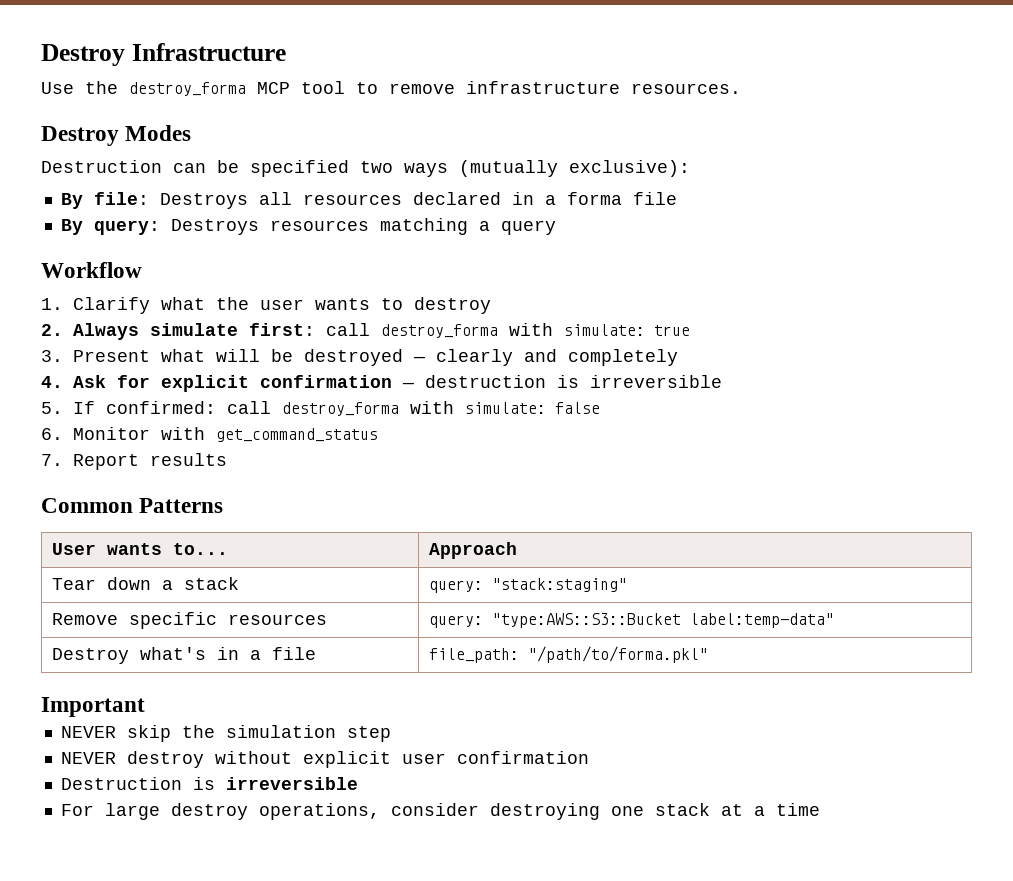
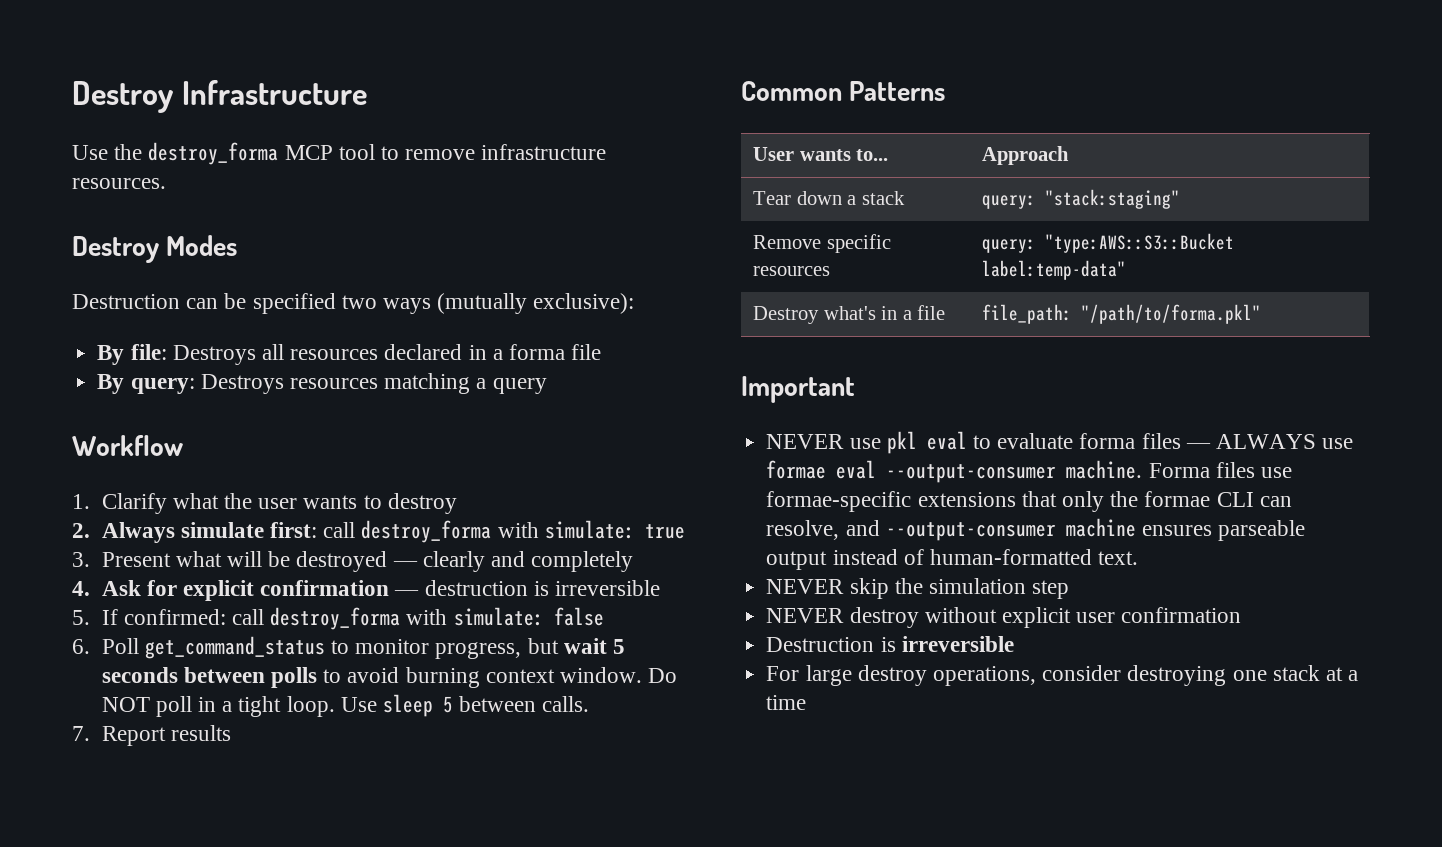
- 6. Monitor with get_command_status
+ 6. Poll get_command_status to monitor progress, but wait 5 seconds between polls to avoid burning context window. Do NOT poll in a tight loop. Use sleep 5 between calls.
+ NEVER use pkl eval to evaluate forma files — ALWAYS use formae eval --output-consumer machine. Forma files use formae-specific extensions that only the formae CLI can resolve, and --output-consumer machine ensures parseable output instead of human-formatted text.

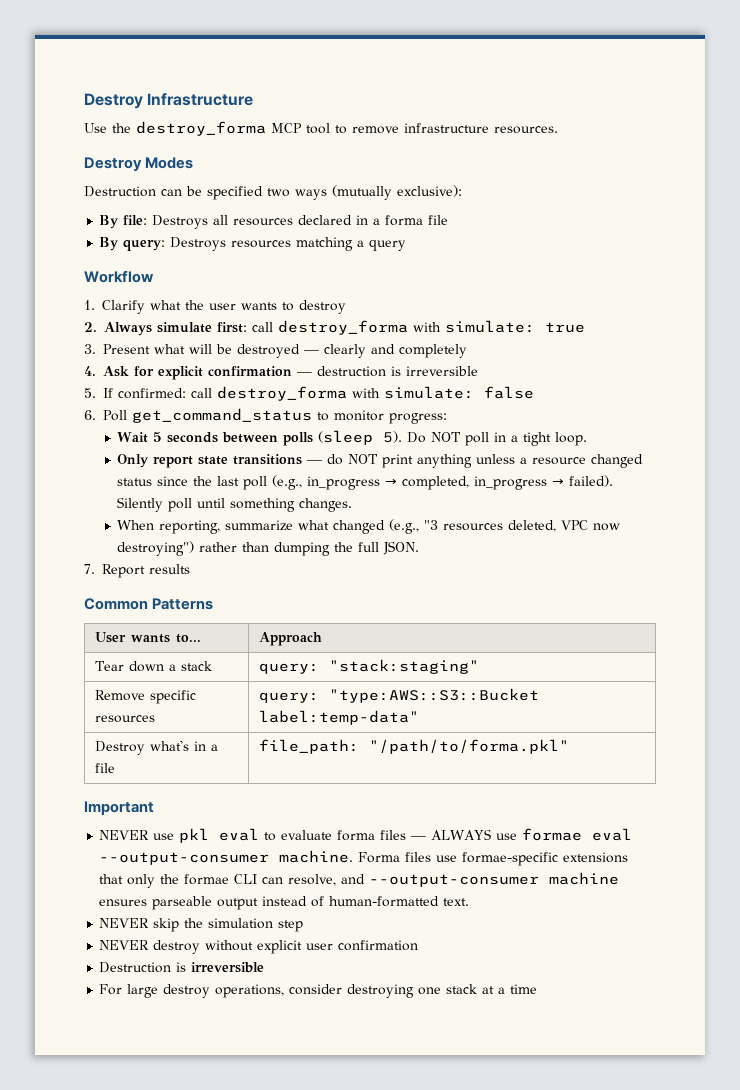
- 6. Poll get_command_status to monitor progress, but wait 5 seconds between polls to avoid burning context window.
+ 6. Poll get_command_status to monitor progress:
+ Wait 5 seconds between polls (sleep 5).
- Do NOT poll in a tight loop. Use sleep 5 between calls.
+ Do NOT poll in a tight loop.
+ Only report state transitions — do NOT print anything unless a resource changed status since the last poll (e.g., in_progress → completed, in_progress → failed). Silently poll until something changes.
+ When reporting, summarize what changed (e.g., "3 resources deleted, VPC now destroying") rather than dumping the full JSON.

